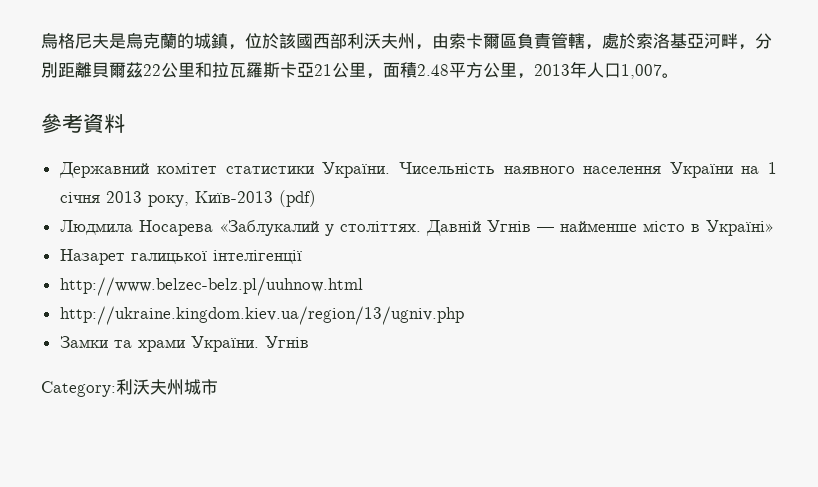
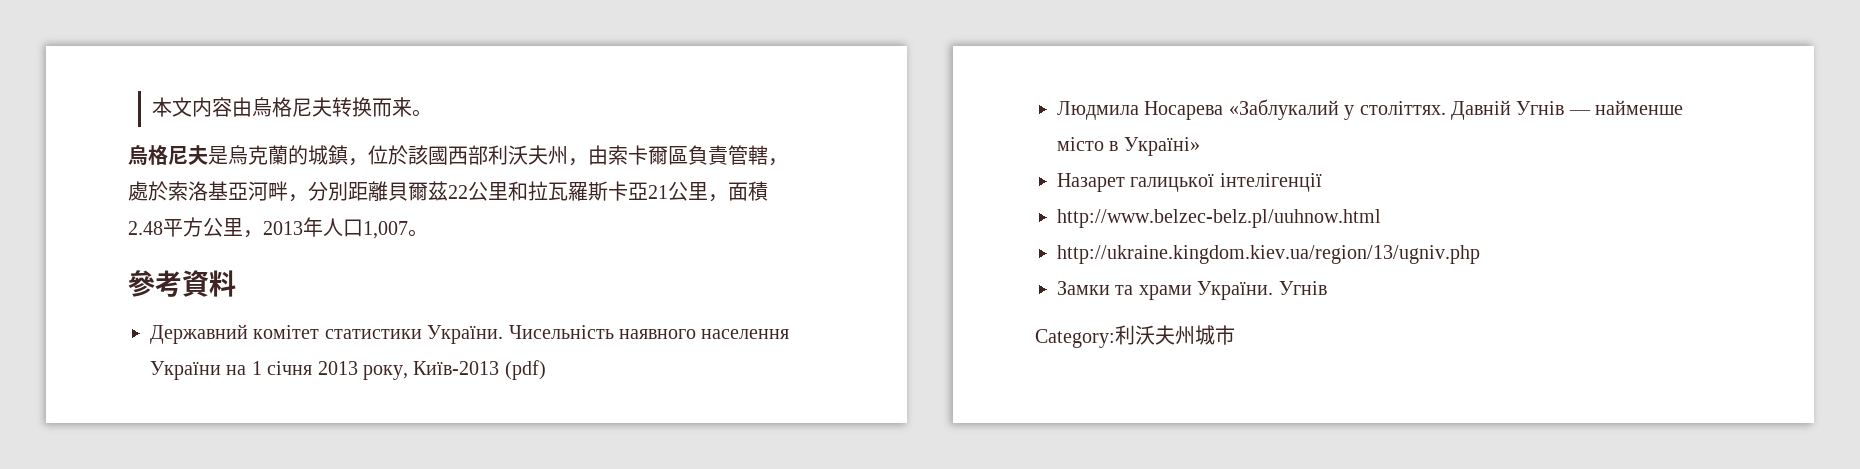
+ 本文内容由烏格尼夫转换而来。

